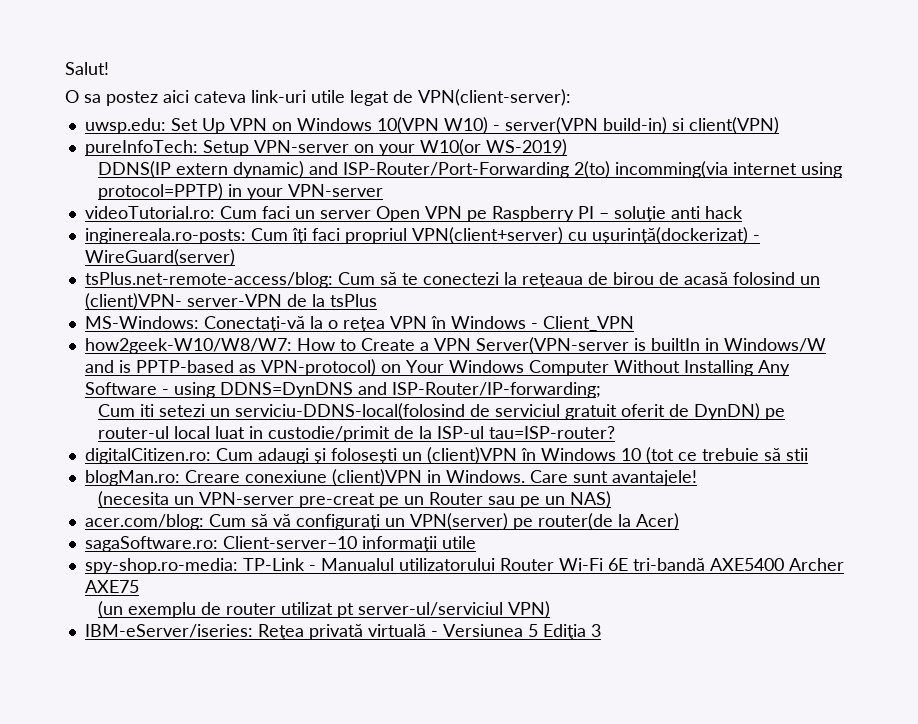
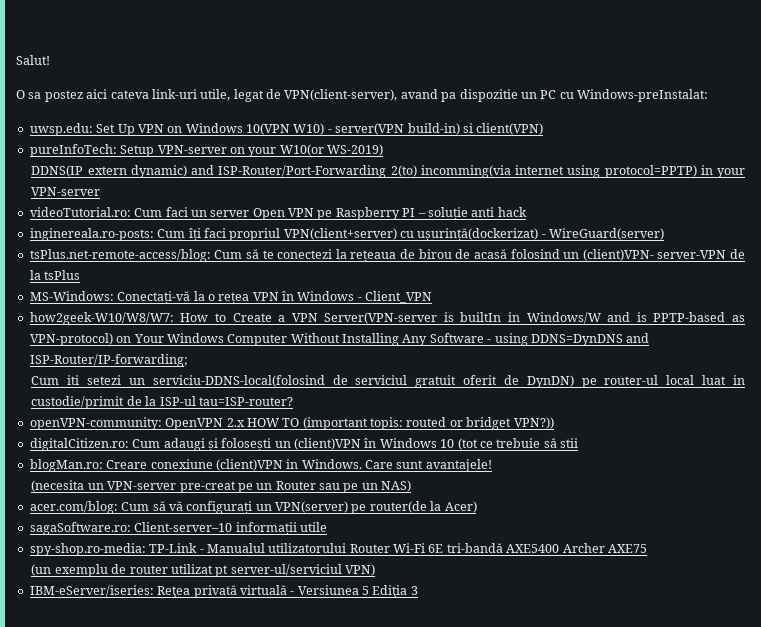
- O sa postez aici cateva link-uri utile legat de VPN(client-server):
+ O sa postez aici cateva link-uri utile, legat de VPN(client-server), avand pa dispozitie un PC cu Windows-preInstalat:
+ openVPN-community: OpenVPN 2.x HOW TO (important topis: routed or bridget VPN?))

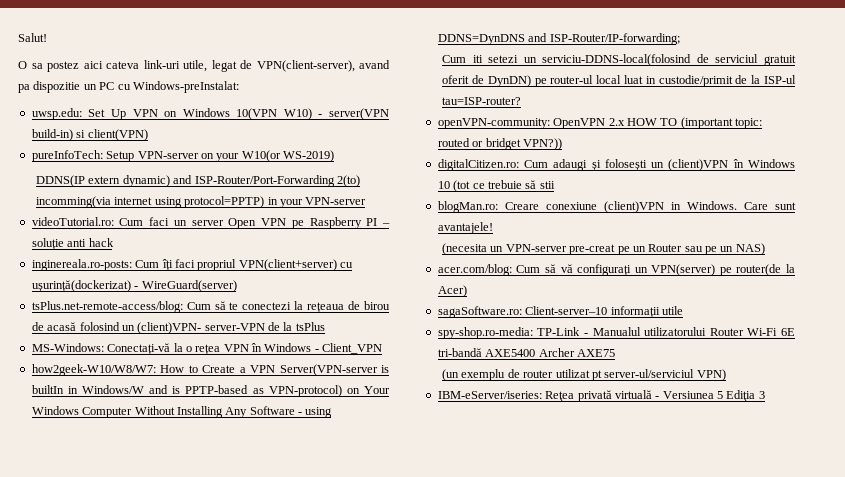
- openVPN-community: OpenVPN 2.x HOW TO (important topis: routed or bridget VPN?))
+ openVPN-community: OpenVPN 2.x HOW TO (important topic: routed or bridget VPN?))

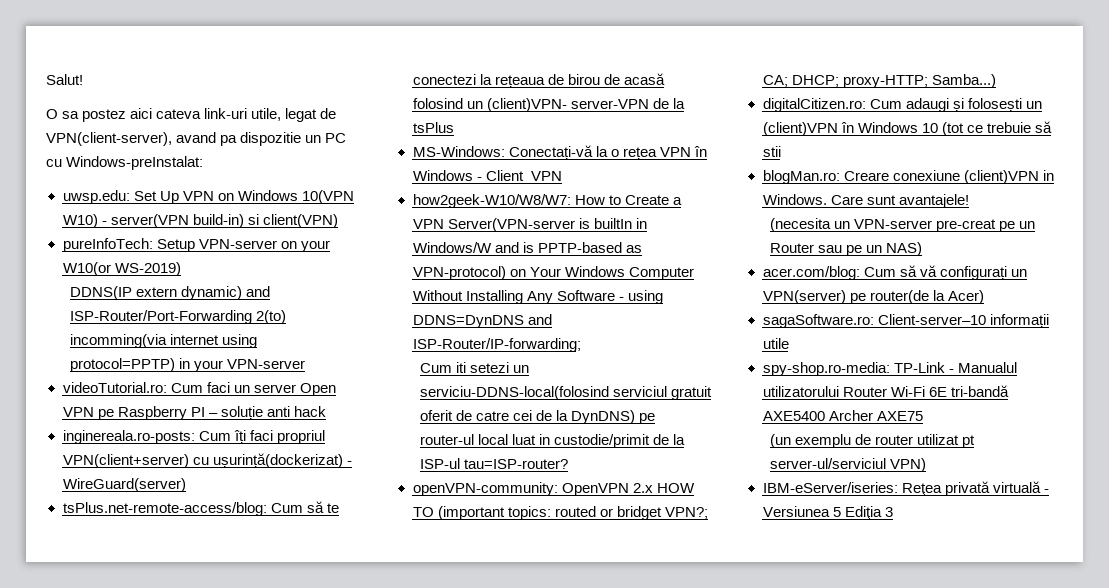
- Cum iti setezi un serviciu-DDNS-local(folosind de serviciul gratuit oferit de DynDN) pe router-ul local luat in custodie/primit de la ISP-ul tau=ISP-router?
+ Cum iti setezi un serviciu-DDNS-local(folosind serviciul gratuit oferit de catre cei de la DynDNS) pe router-ul local luat in custodie/primit de la ISP-ul tau=ISP-router?
- openVPN-community: OpenVPN 2.x HOW TO (important topic: routed or bridget VPN?))
+ openVPN-community: OpenVPN 2.x HOW TO (important topics: routed or bridget VPN?; CA; DHCP; proxy-HTTP; Samba...)

